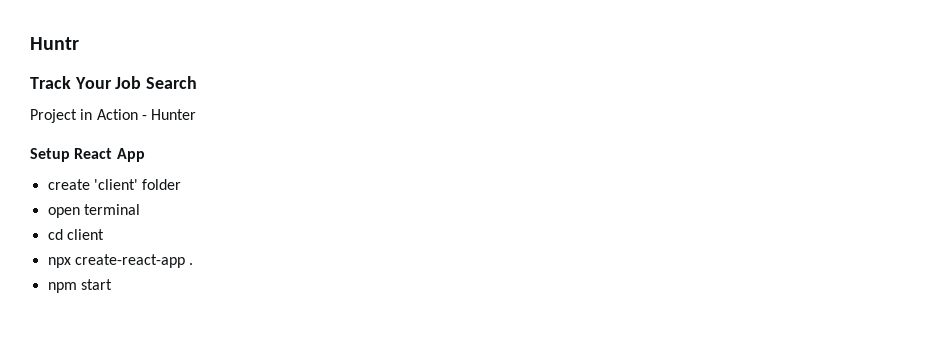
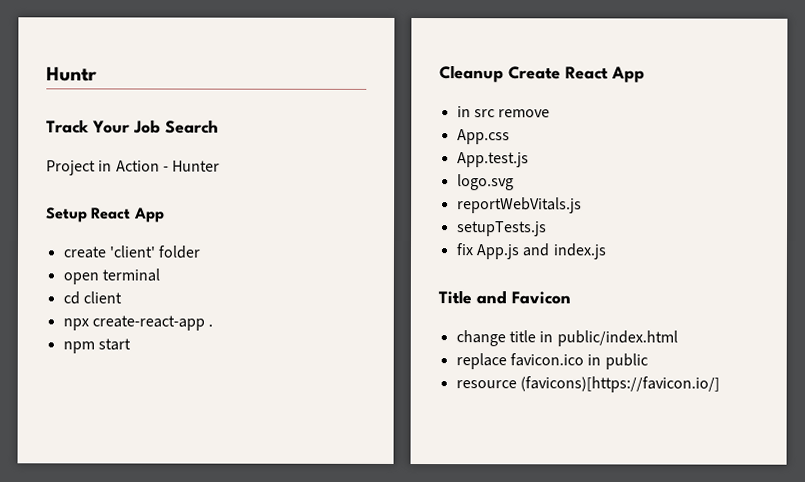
+ Cleanup Create React App
+ in src remove
+ App.css
+ App.test.js
+ logo.svg
+ reportWebVitals.js
+ setupTests.js
+ fix App.js and index.js
+ Title and Favicon
+ change title in public/index.html
+ replace favicon.ico in public
+ resource (favicons)[https://favicon.io/]

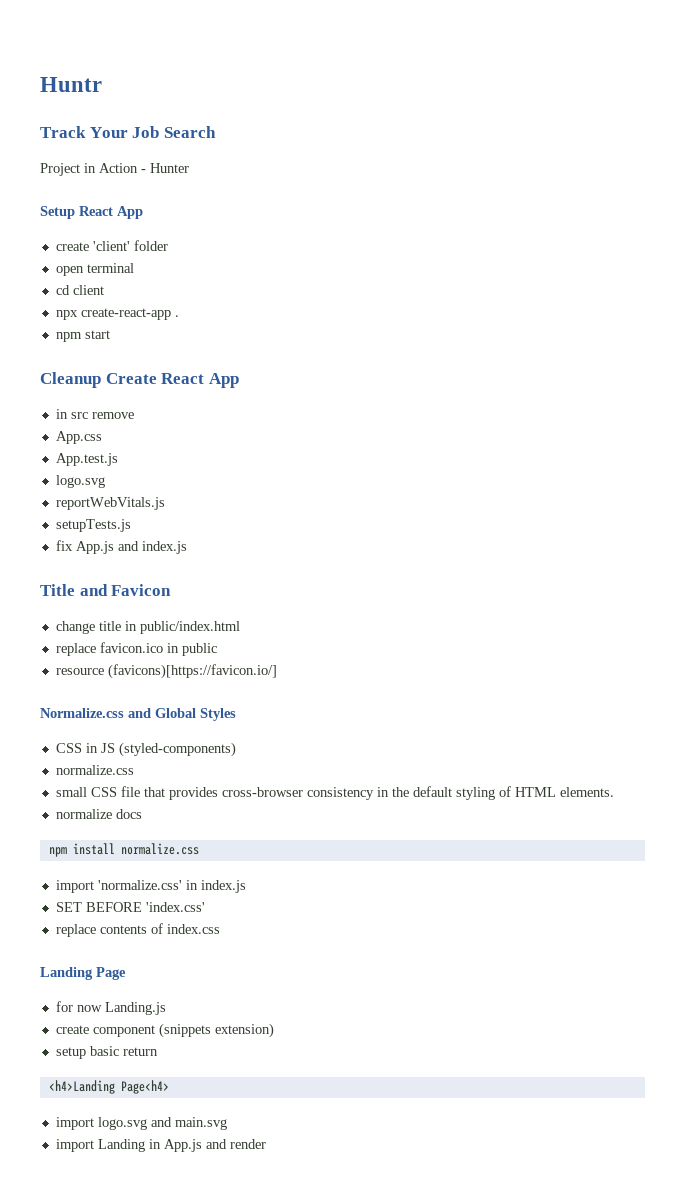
+ Normalize.css and Global Styles
+ CSS in JS (styled-components)
+ normalize.css
+ small CSS file that provides cross-browser consistency in the default styling of HTML elements.
+ normalize docs
+ npm install normalize.css
+ import 'normalize.css' in index.js
+ SET BEFORE 'index.css'
+ replace contents of index.css
+ Landing Page
+ for now Landing.js
+ create component (snippets extension)
+ setup basic return
+ <h4>Landing Page<h4>
+ import logo.svg and main.svg
+ import Landing in App.js and render

